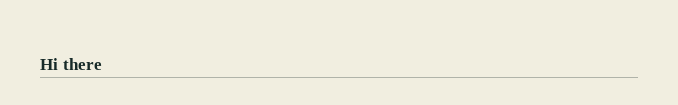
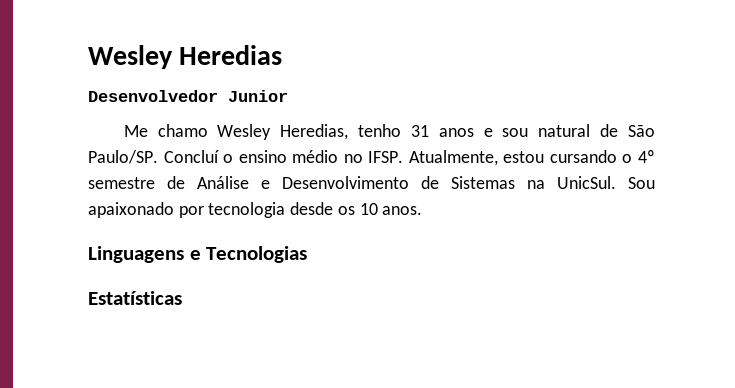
- Hi there
+ Wesley Heredias
+ Desenvolvedor Junior
+ Me chamo Wesley Heredias, tenho 31 anos e sou natural de São Paulo/SP. Concluí o ensino médio no IFSP. Atualmente, estou cursando o 4º semestre de Análise e Desenvolvimento de Sistemas na UnicSul. Sou apaixonado por tecnologia desde os 10 anos.
+ Linguagens e Tecnologias
+ Estatísticas

